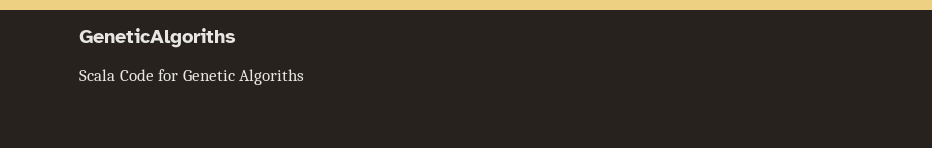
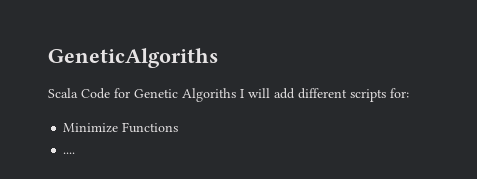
- Scala Code for Genetic Algoriths
+ Scala Code for Genetic Algoriths I will add different scripts for:
+ Minimize Functions
+ ....

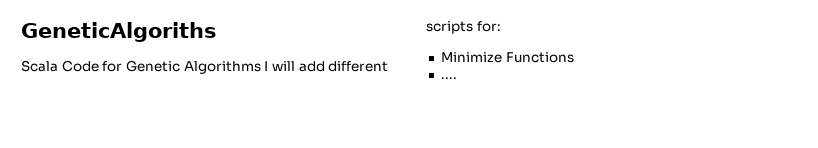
- Scala Code for Genetic Algoriths I will add different scripts for:
+ Scala Code for Genetic Algorithms I will add different scripts for:

